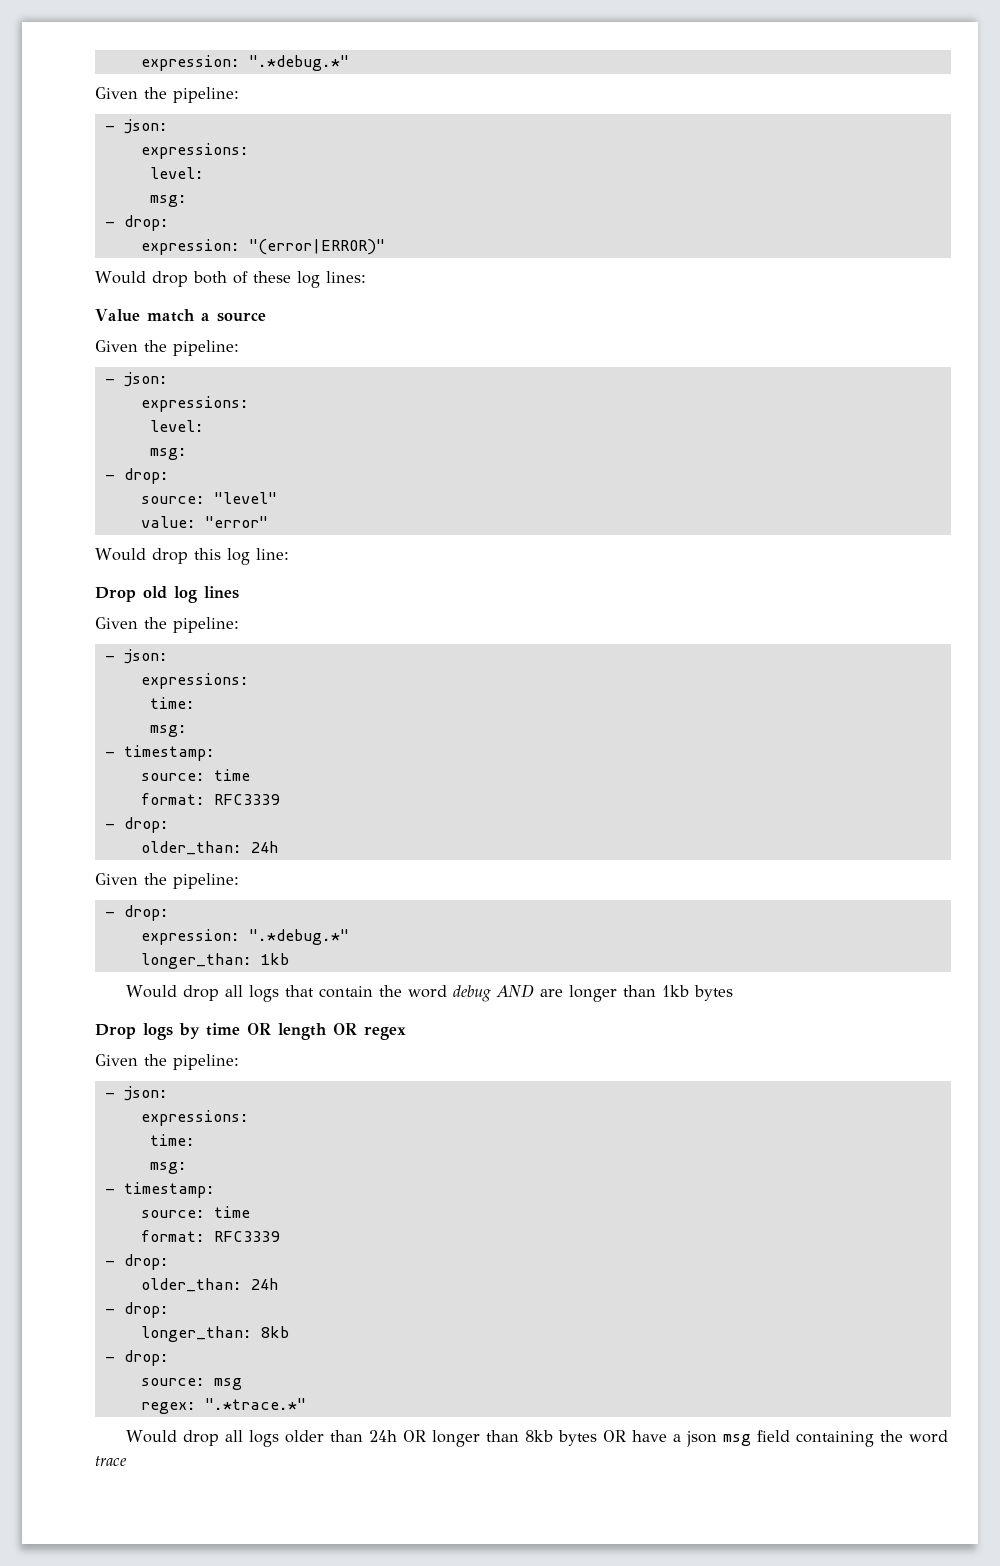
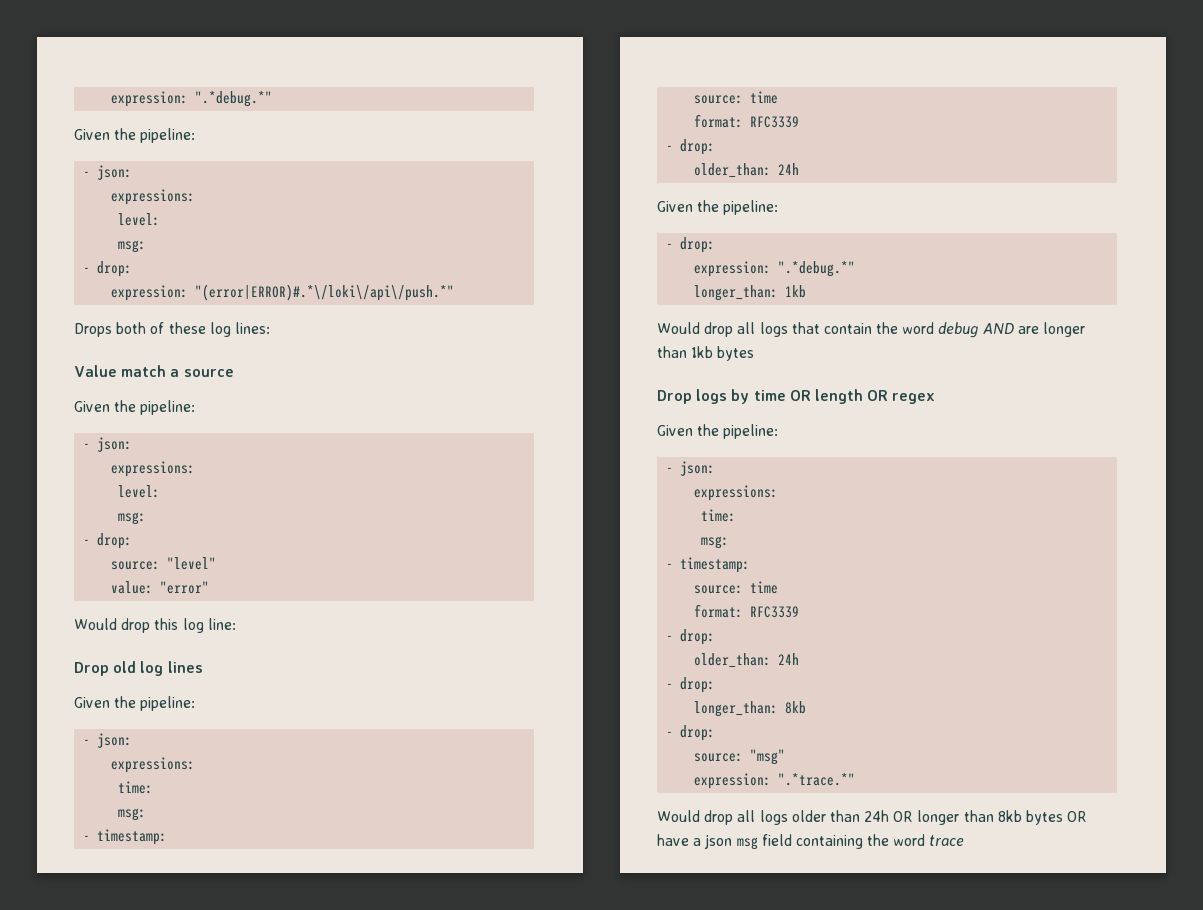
- expression: "(error|ERROR)"
- Would drop both of these log lines:
+ expression: "(error|ERROR)#.*\/loki\/api\/push.*"
+ Drops both of these log lines:
- source: msg
- regex: ".*trace.*"
+ source: "msg"
+ expression: ".*trace.*"

